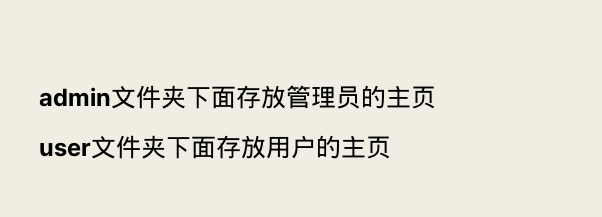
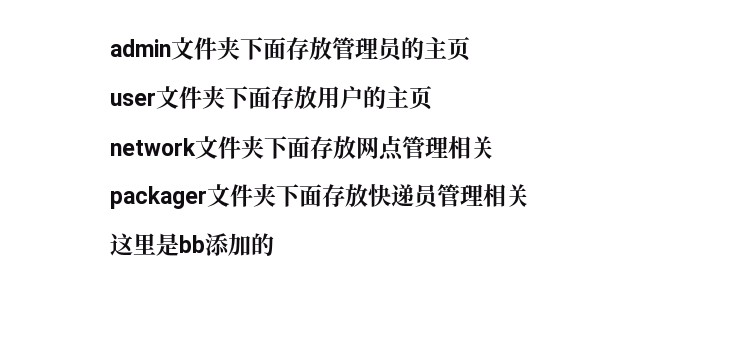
+ network文件夹下面存放网点管理相关
+ packager文件夹下面存放快递员管理相关
+ 这里是bb添加的

